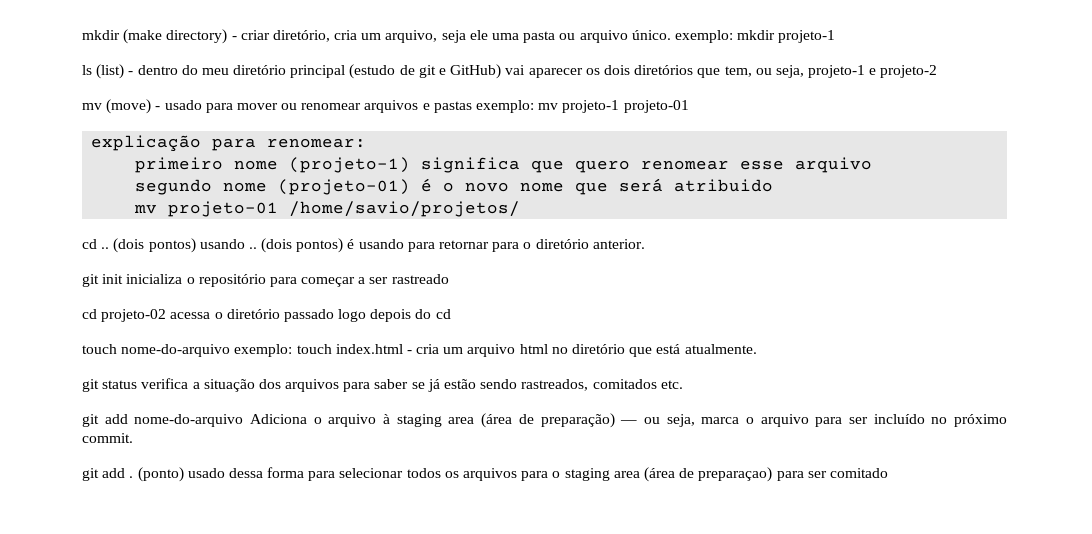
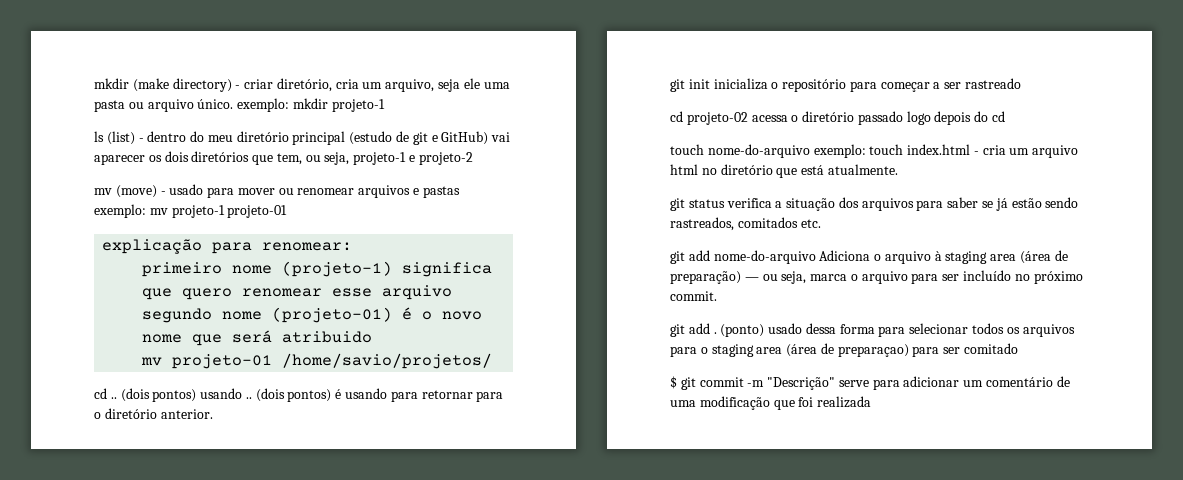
+ $ git commit -m "Descrição" serve para adicionar um comentário de uma modificação que foi realizada

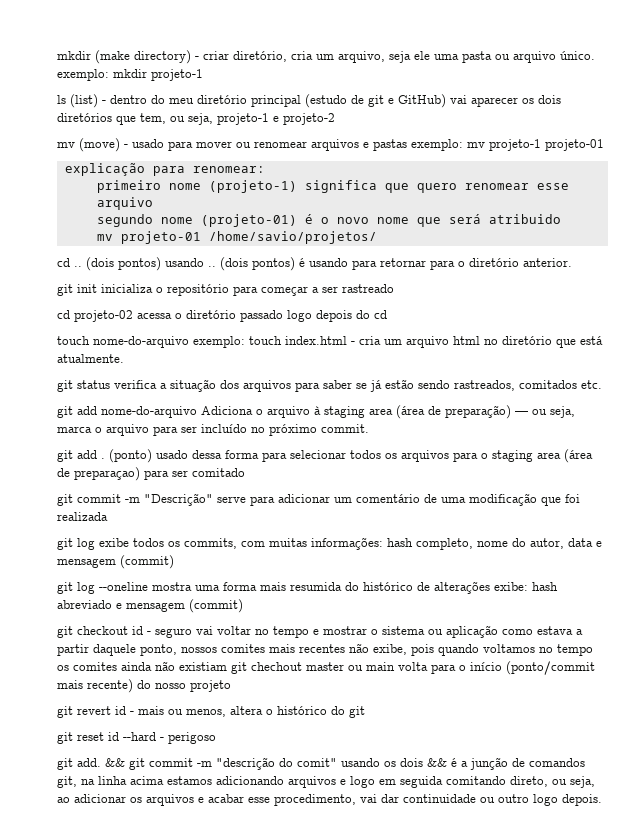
- $ git commit -m "Descrição" serve para adicionar um comentário de uma modificação que foi realizada
+ git commit -m "Descrição" serve para adicionar um comentário de uma modificação que foi realizada
+ git log exibe todos os commits, com muitas informações: hash completo, nome do autor, data e mensagem (commit)
+ git log --oneline mostra uma forma mais resumida do histórico de alterações exibe: hash abreviado e mensagem (commit)
+ git checkout id - seguro vai voltar no tempo e mostrar o sistema ou aplicação como estava a partir daquele ponto, nossos comites mais recentes não exibe, pois quando voltamos no tempo os comites ainda não existiam git chechout master ou main volta para o início (ponto/commit mais recente) do nosso projeto
+ git revert id - mais ou menos, altera o histórico do git
+ git reset id --hard - perigoso
+ git add. && git commit -m "descrição do comit" usando os dois && é a junção de comandos git, na linha acima estamos adicionando arquivos e logo em seguida comitando direto, ou seja, ao adicionar os arquivos e acabar esse procedimento, vai dar continuidade ou outro logo depois.

